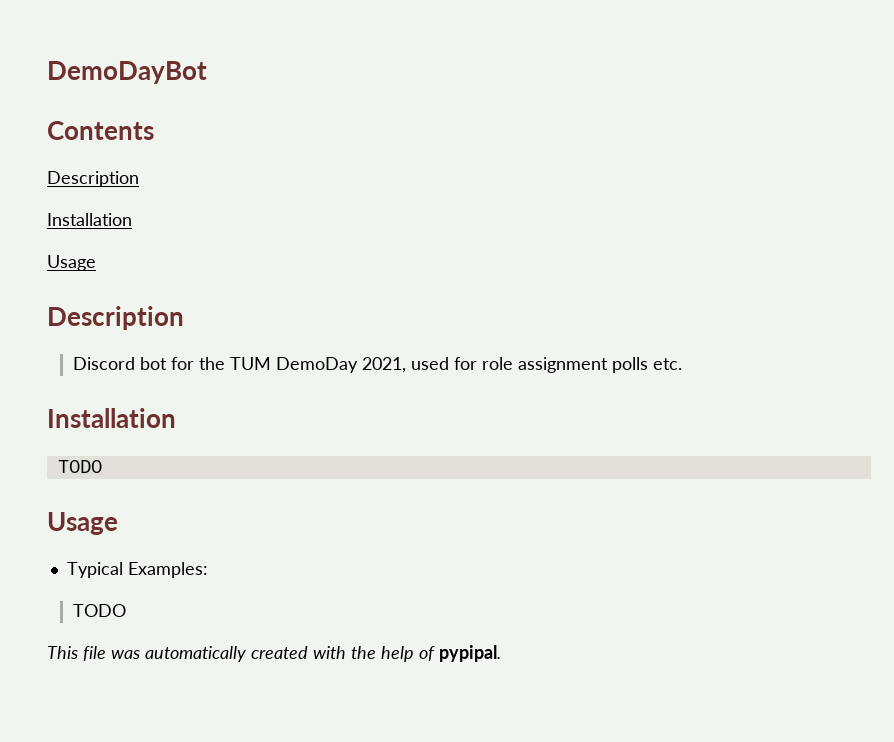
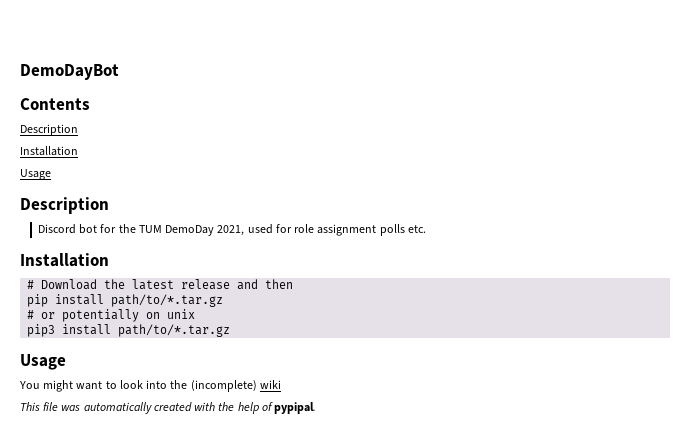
  Discord bot for the TUM DemoDay 2021, used for role assignment polls etc.
  Installation
- TODO
+ # Download the latest release and then
+ pip install path/to/*.tar.gz
+ # or potentially on unix
+ pip3 install path/to/*.tar.gz
  Usage
- Typical Examples:
- TODO
+ You might want to look into the (incomplete) wiki

